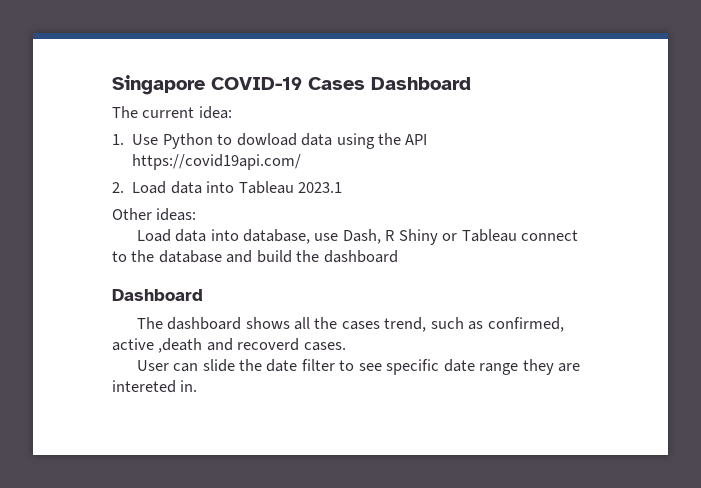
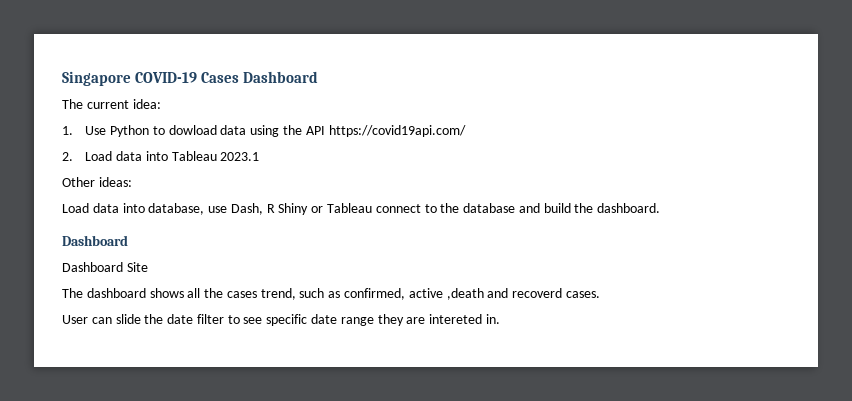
- Load data into database, use Dash, R Shiny or Tableau connect to the database and build the dashboard
+ Load data into database, use Dash, R Shiny or Tableau connect to the database and build the dashboard.
  Dashboard
+ Dashboard Site

